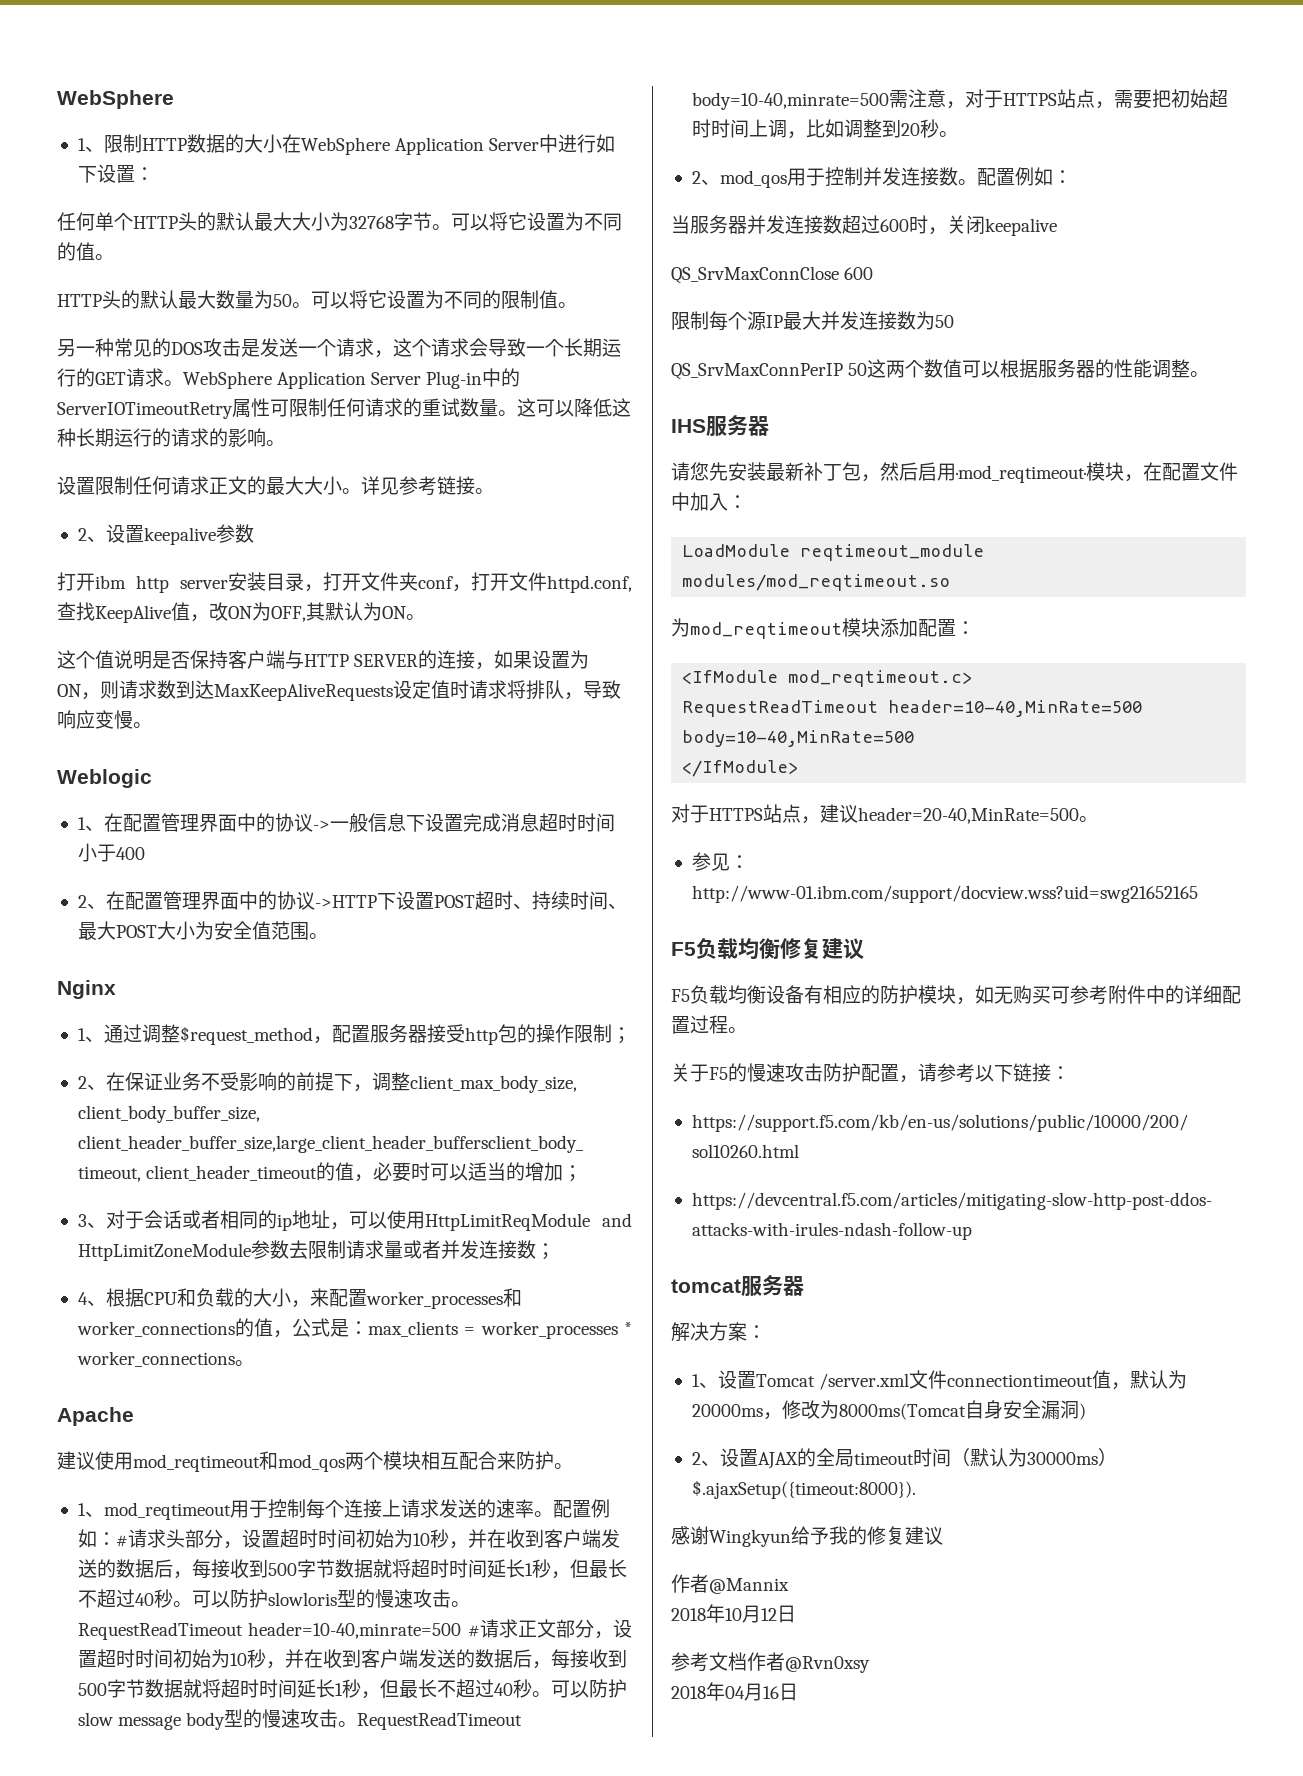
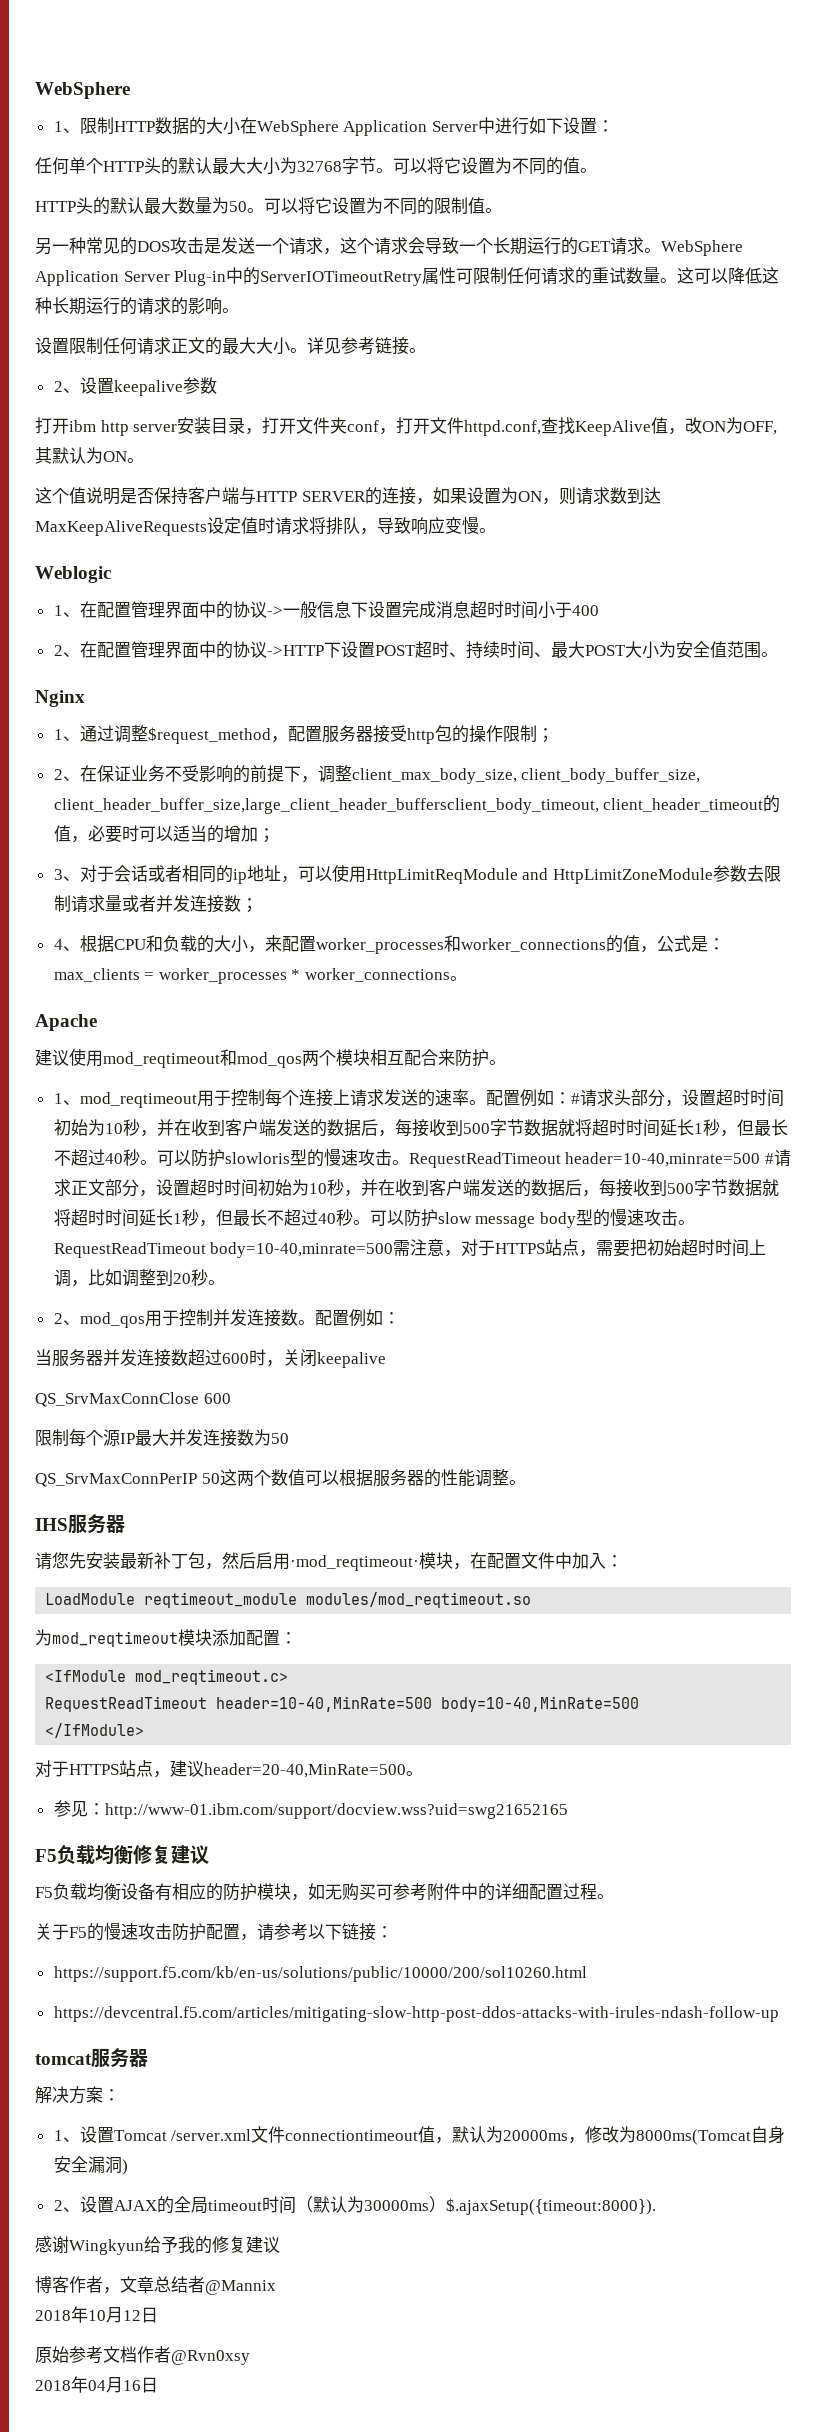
- 作者@Mannix
+ 博客作者，文章总结者@Mannix
- 参考文档作者@Rvn0xsy
+ 原始参考文档作者@Rvn0xsy

